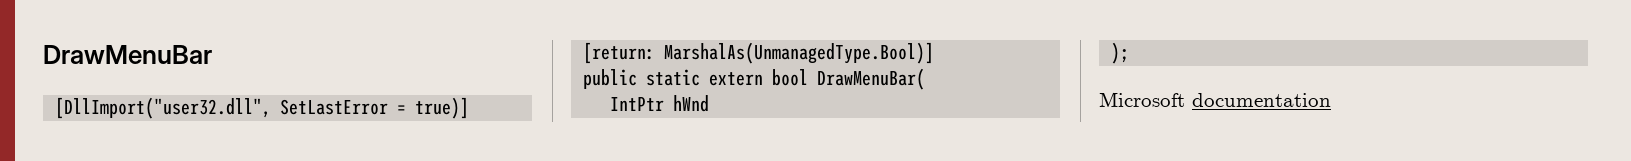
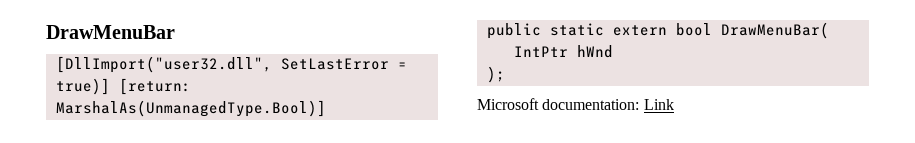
- Microsoft documentation
+ Microsoft documentation: Link

